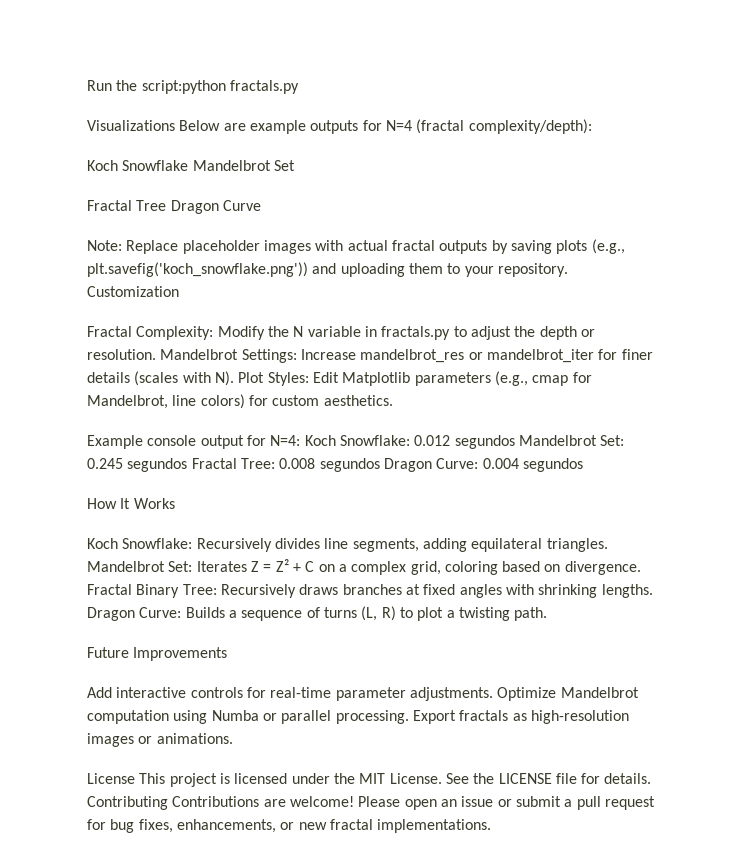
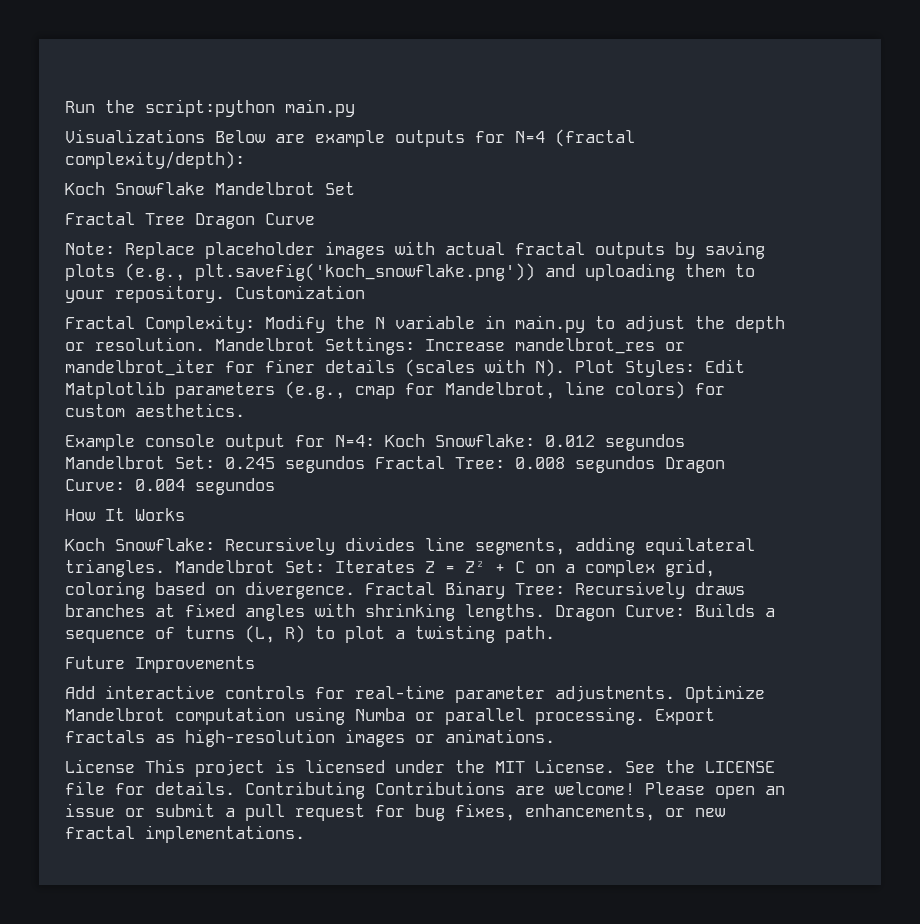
- Run the script:python fractals.py
+ Run the script:python main.py
- Fractal Complexity: Modify the N variable in fractals.py to adjust the depth or resolution.
+ Fractal Complexity: Modify the N variable in main.py to adjust the depth or resolution.

